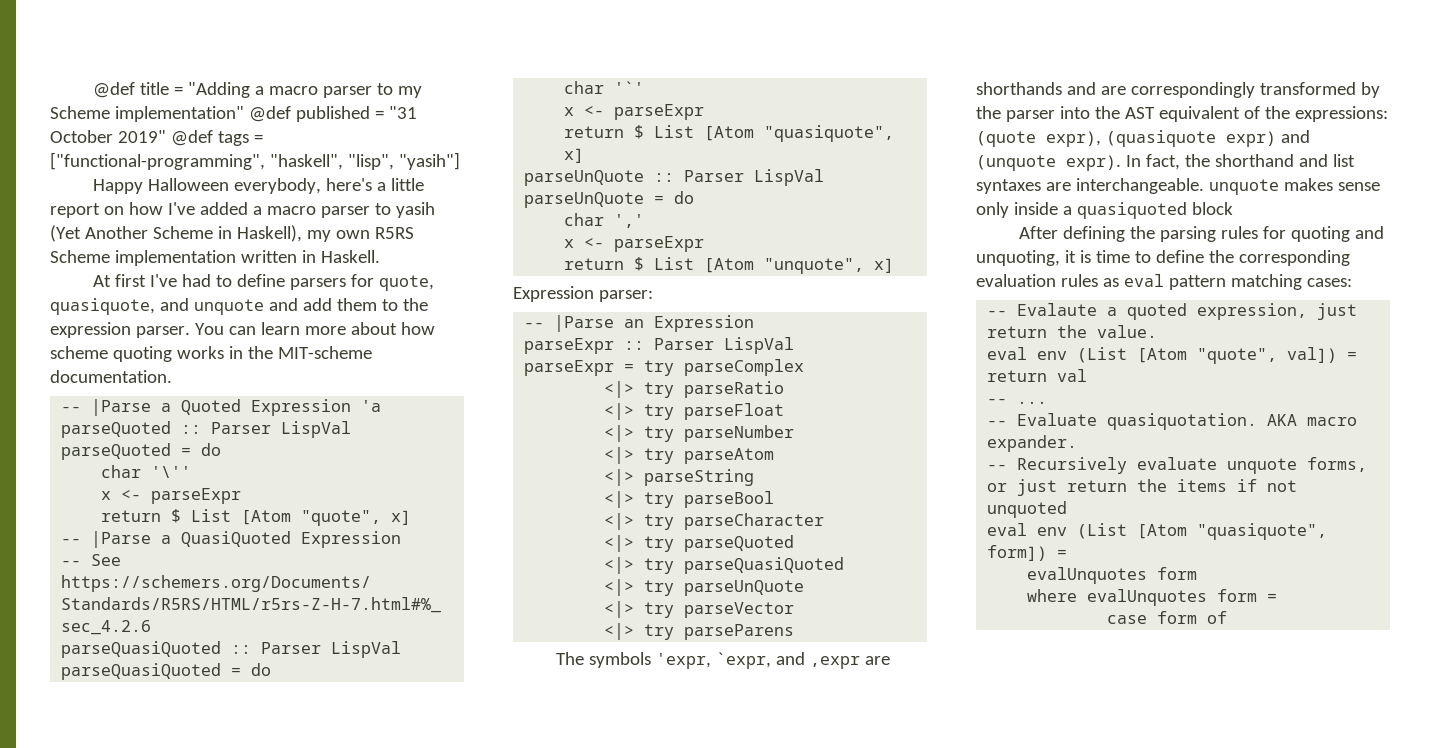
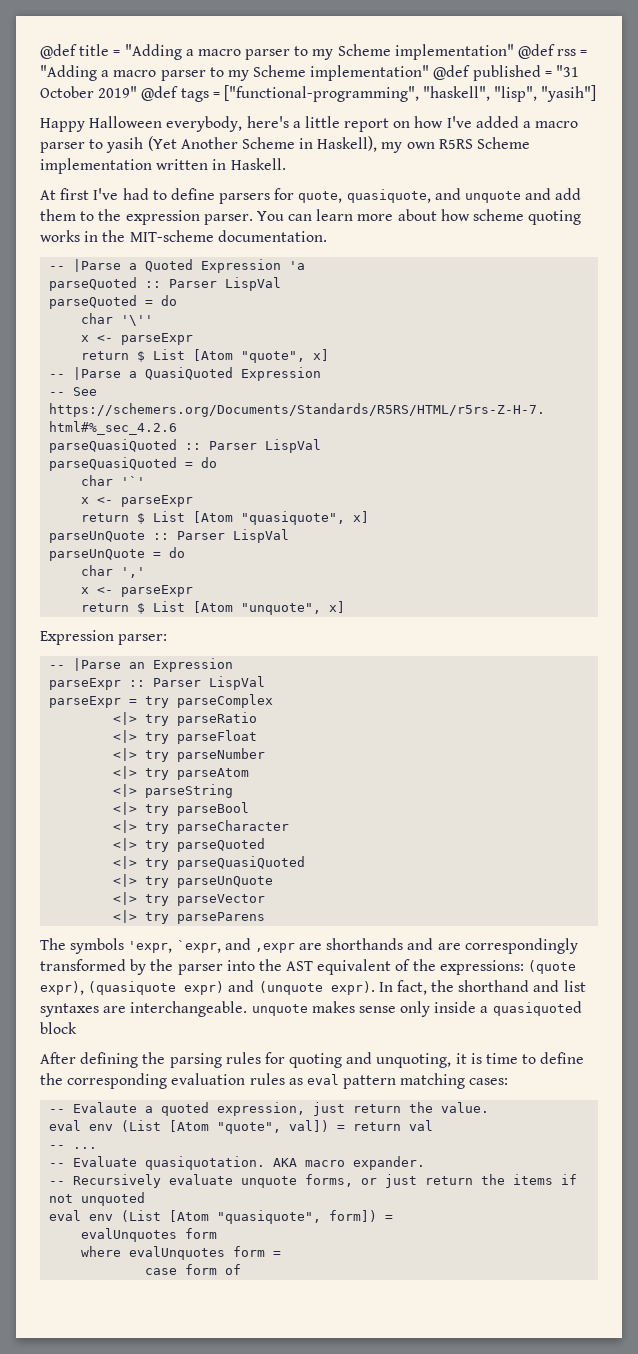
- @def title = "Adding a macro parser to my Scheme implementation" @def published = "31 October 2019" @def tags = ["functional-programming", "haskell", "lisp", "yasih"]
+ @def title = "Adding a macro parser to my Scheme implementation" @def rss = "Adding a macro parser to my Scheme implementation" @def published = "31 October 2019" @def tags = ["functional-programming", "haskell", "lisp", "yasih"]

